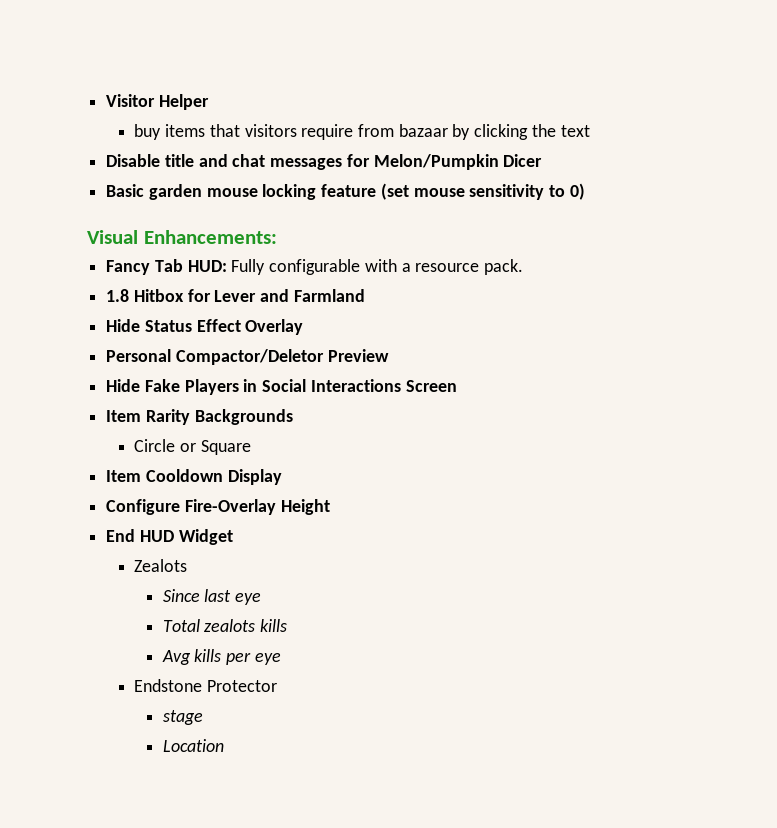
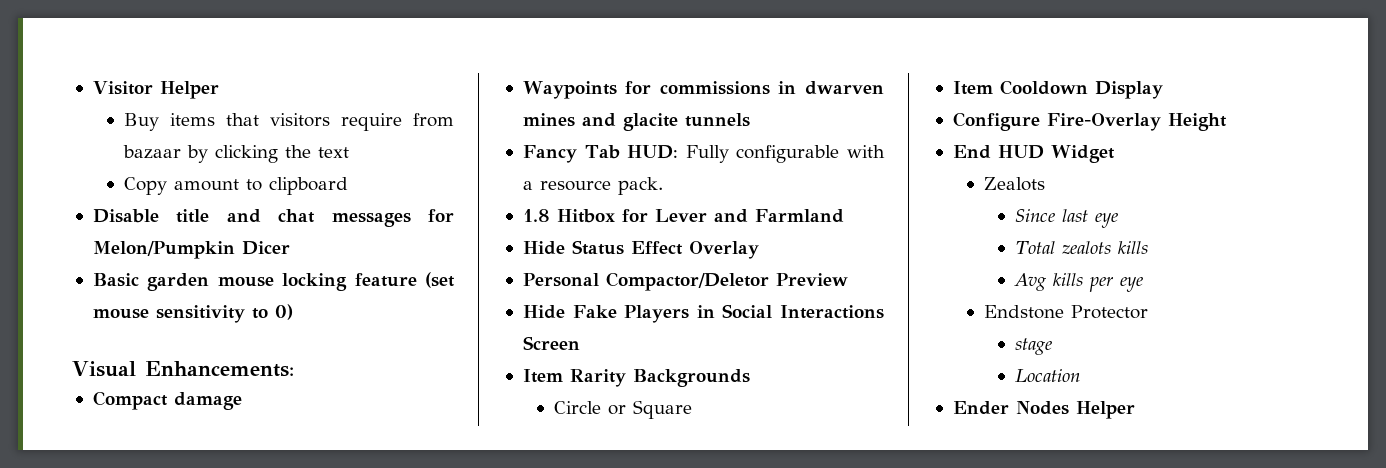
- buy items that visitors require from bazaar by clicking the text
+ Buy items that visitors require from bazaar by clicking the text
+ Copy amount to clipboard
+ Compact damage
+ Waypoints for commissions in dwarven mines and glacite tunnels
+ Ender Nodes Helper

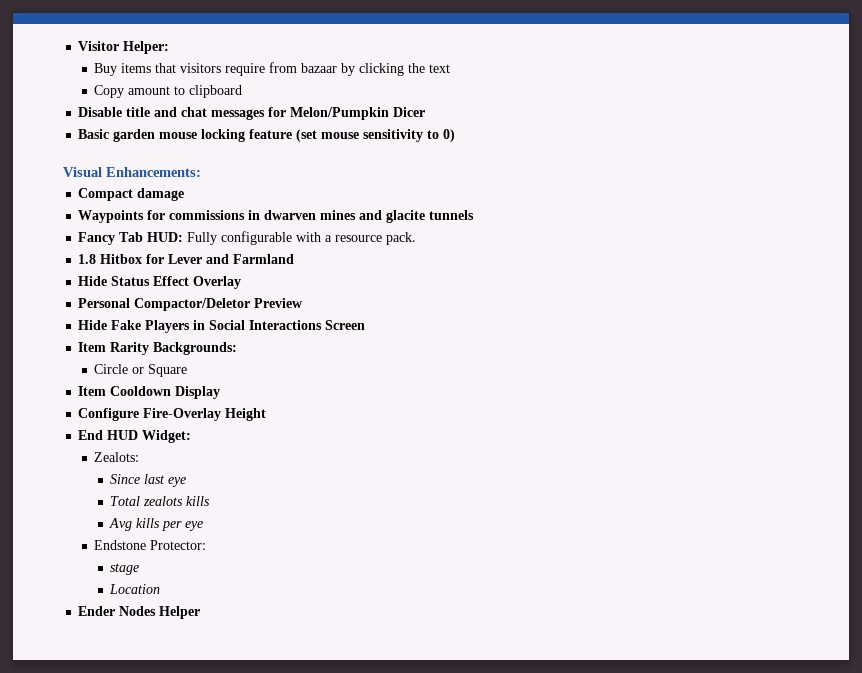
- Visitor Helper
+ Visitor Helper:
- Item Rarity Backgrounds
+ Item Rarity Backgrounds:
- End HUD Widget
- Zealots
+ End HUD Widget:
+ Zealots:
- Endstone Protector
+ Endstone Protector:

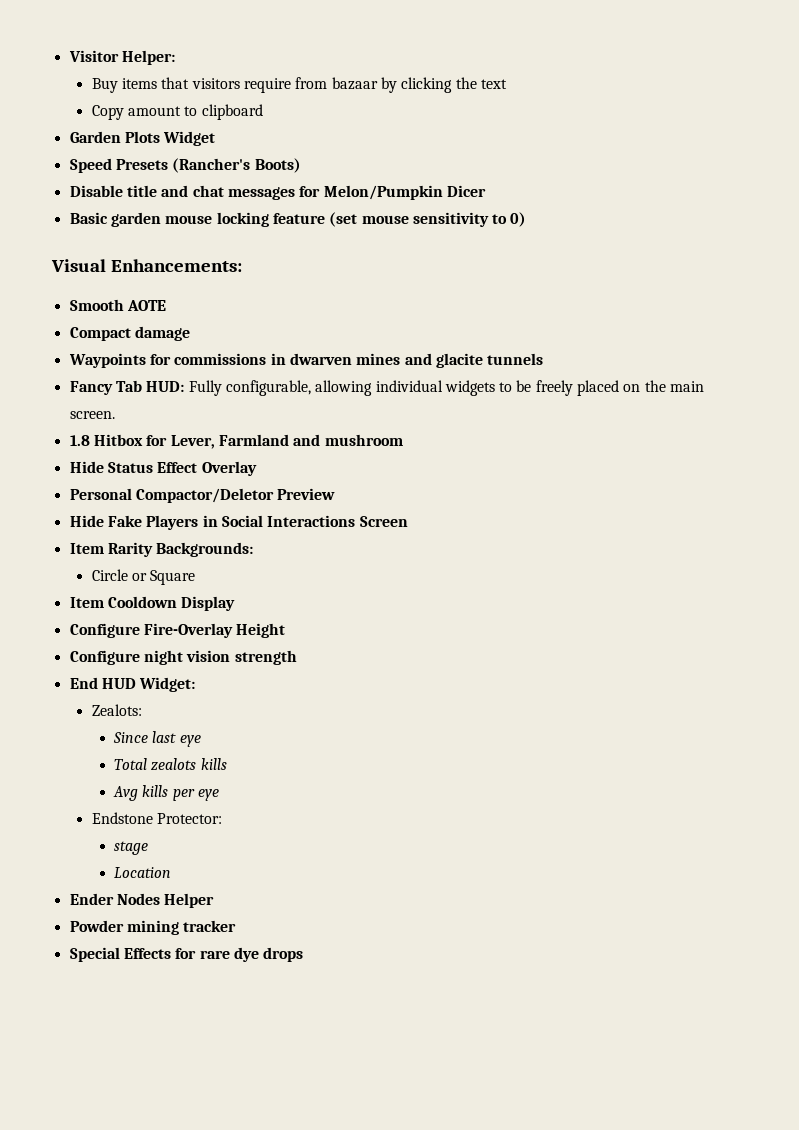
+ Garden Plots Widget
+ Speed Presets (Rancher's Boots)
+ Smooth AOTE
- Fancy Tab HUD: Fully configurable with a resource pack.
+ Fancy Tab HUD: Fully configurable, allowing individual widgets to be freely placed on the main screen.
- 1.8 Hitbox for Lever and Farmland
+ 1.8 Hitbox for Lever, Farmland and mushroom
+ Configure night vision strength
+ Powder mining tracker
+ Special Effects for rare dye drops

